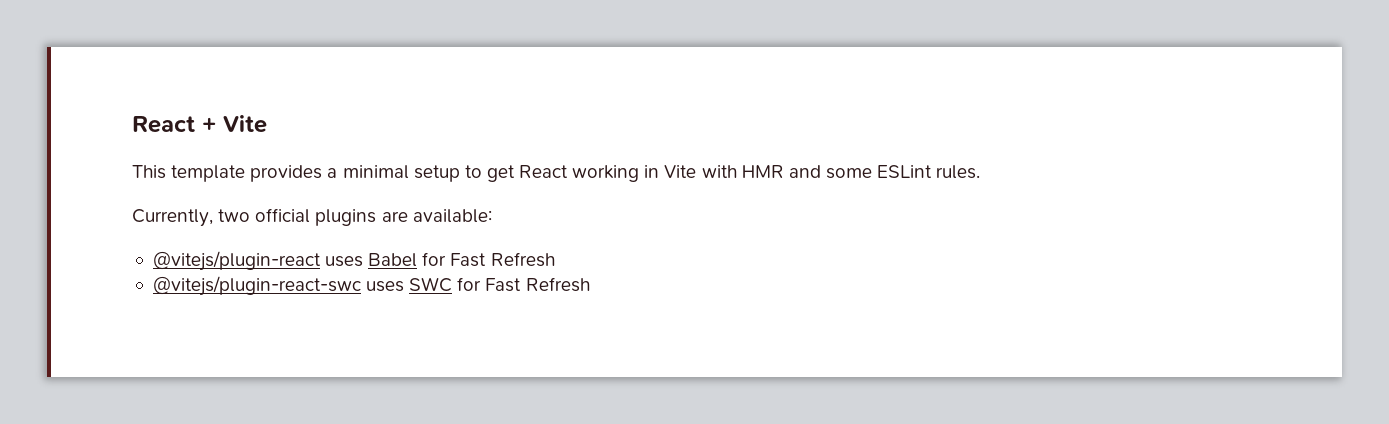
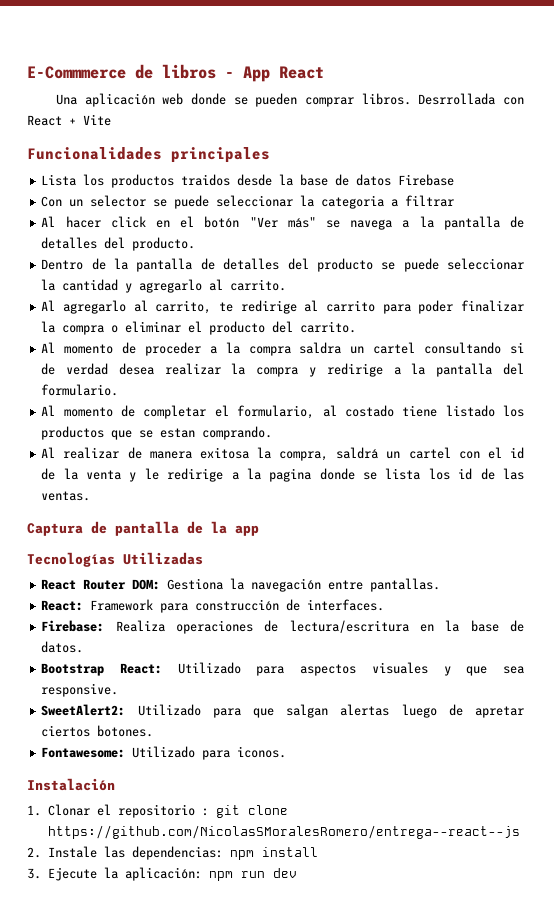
- React + Vite
- This template provides a minimal setup to get React working in Vite with HMR and some ESLint rules.
- Currently, two official plugins are available:
- @vitejs/plugin-react uses Babel for Fast Refresh
- @vitejs/plugin-react-swc uses SWC for Fast Refresh
+ E-Commmerce de libros - App React
+ Una aplicación web donde se pueden comprar libros. Desrrollada con React + Vite
+ Funcionalidades principales
+ Lista los productos traidos desde la base de datos Firebase
+ Con un selector se puede seleccionar la categoria a filtrar
+ Al hacer click en el botón "Ver más" se navega a la pantalla de detalles del producto.
+ Dentro de la pantalla de detalles del producto se puede seleccionar la cantidad y agregarlo al carrito.
+ Al agregarlo al carrito, te redirige al carrito para poder finalizar la compra o eliminar el producto del carrito.
+ Al momento de proceder a la compra saldra un cartel consultando si de verdad desea realizar la compra y redirige a la pantalla del formulario.
+ Al momento de completar el formulario, al costado tiene listado los productos que se estan comprando.
+ Al realizar de manera exitosa la compra, saldrá un cartel con el id de la venta y le redirige a la pagina donde se lista los id de las ventas.
+ Captura de pantalla de la app
+ Tecnologías Utilizadas
+ React Router DOM: Gestiona la navegación entre pantallas.
+ React: Framework para construcción de interfaces.
+ Firebase: Realiza operaciones de lectura/escritura en la base de datos.
+ Bootstrap React: Utilizado para aspectos visuales y que sea responsive.
+ SweetAlert2: Utilizado para que salgan alertas luego de apretar ciertos botones.
+ Fontawesome: Utilizado para iconos.
+ Instalación
+ 1. Clonar el repositorio : git clone https://github.com/NicolasSMoralesRomero/entrega--react--js
+ 2. Instale las dependencias: npm install
+ 3. Ejecute la aplicación: npm run dev

